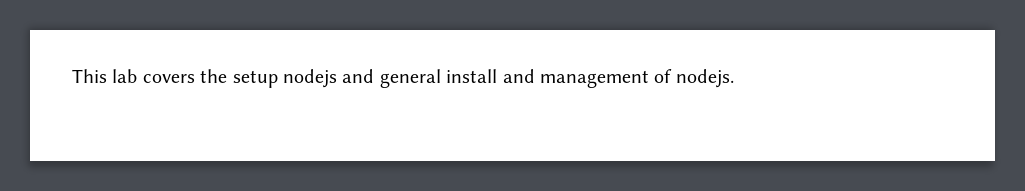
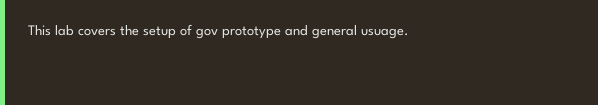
- This lab covers the setup nodejs and general install and management of nodejs.
+ This lab covers the setup of gov prototype and general usuage.

